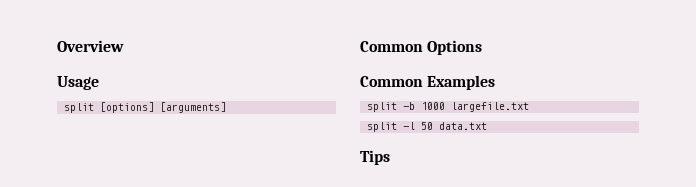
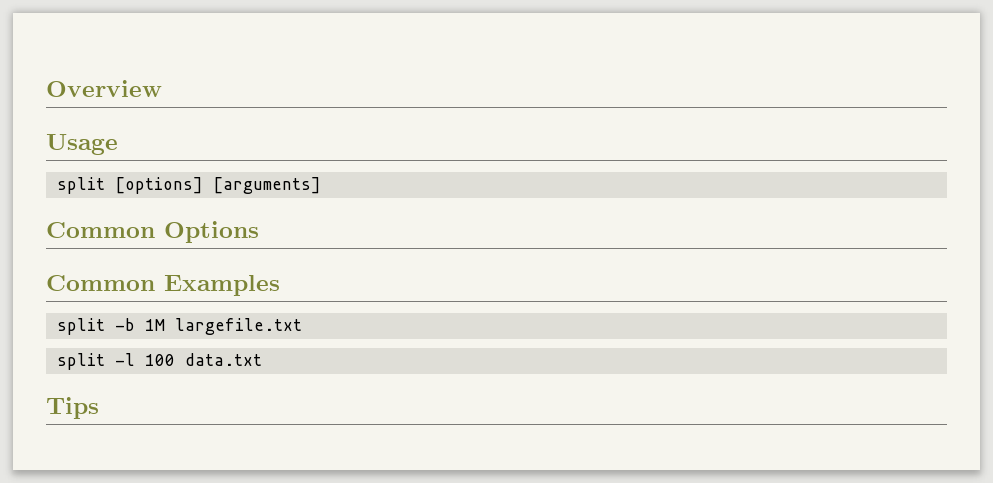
- split -b 1000 largefile.txt
+ split -b 1M largefile.txt
- split -l 50 data.txt
+ split -l 100 data.txt

